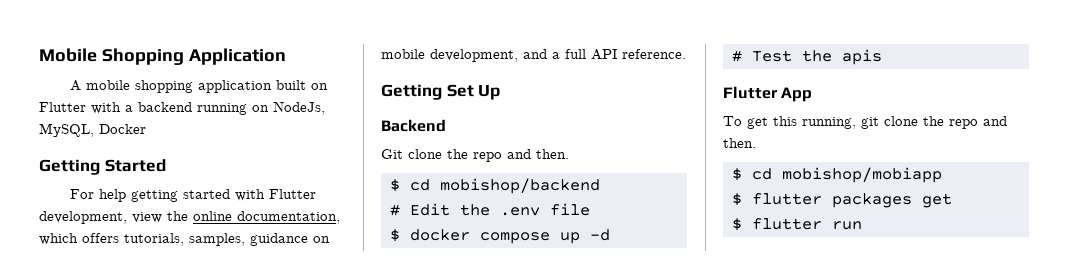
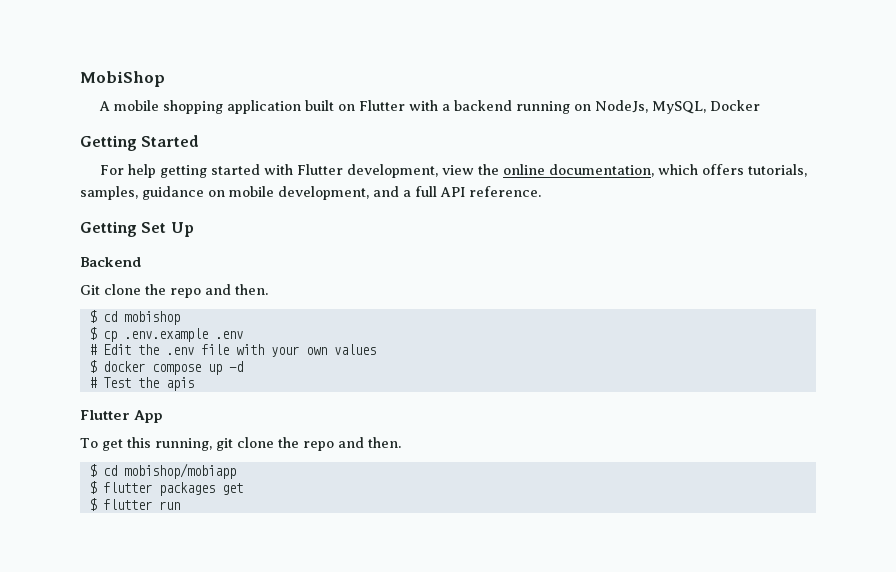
- Mobile Shopping Application
+ MobiShop
- $ cd mobishop/backend
+ $ cd mobishop
+ $ cp .env.example .env
- # Edit the .env file
+ # Edit the .env file with your own values

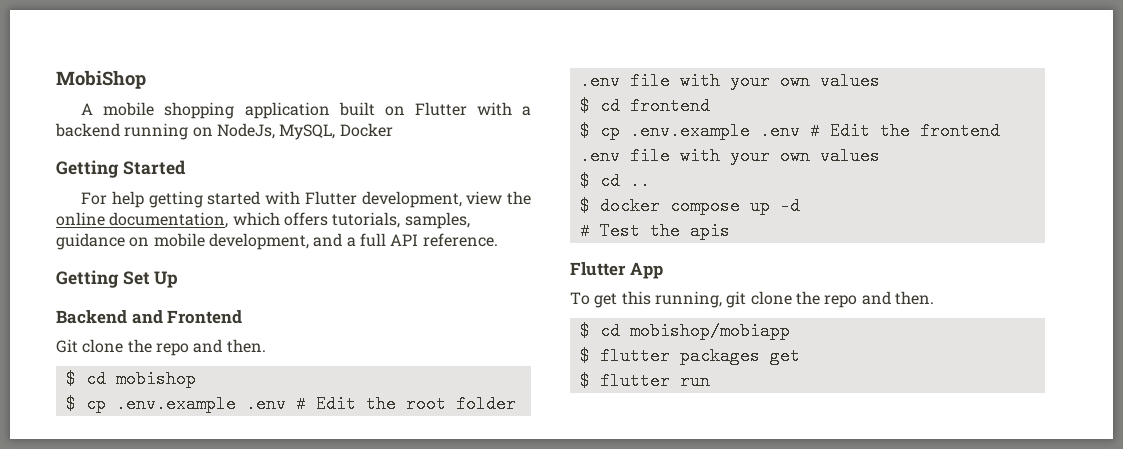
- Backend
+ Backend and Frontend
- $ cp .env.example .env
- # Edit the .env file with your own values
+ $ cp .env.example .env # Edit the root folder .env file with your own values
+ $ cd frontend
+ $ cp .env.example .env # Edit the frontend .env file with your own values
+ $ cd ..

